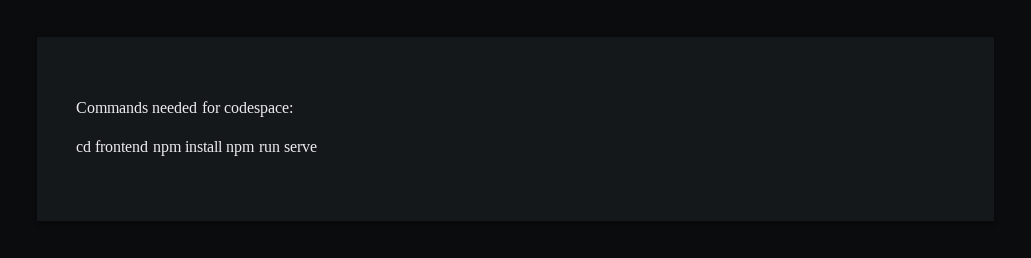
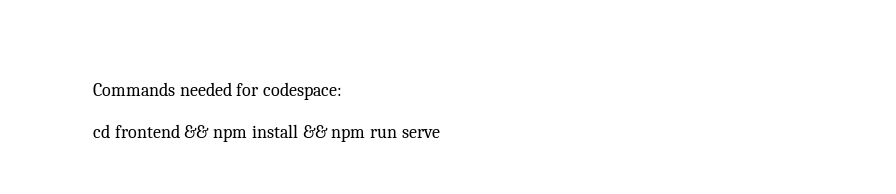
- cd frontend npm install npm run serve
+ cd frontend && npm install && npm run serve

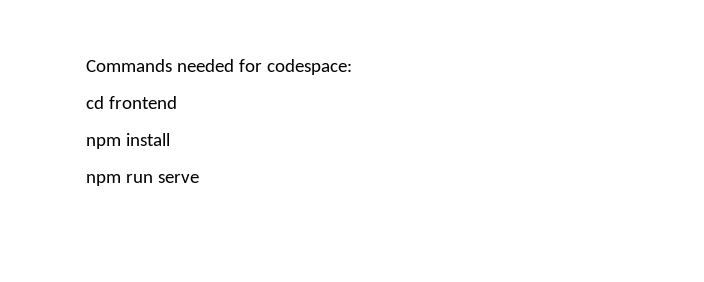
- cd frontend && npm install && npm run serve
+ cd frontend
+ npm install
+ npm run serve

